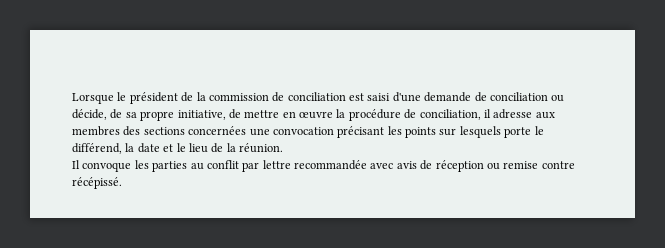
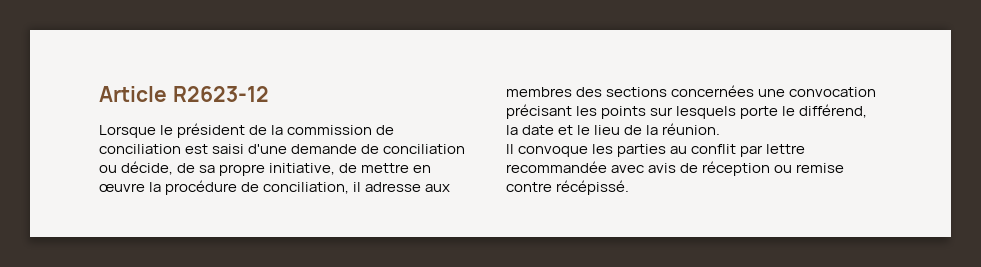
+ Article R2623-12

